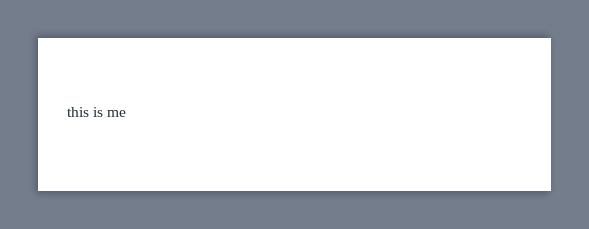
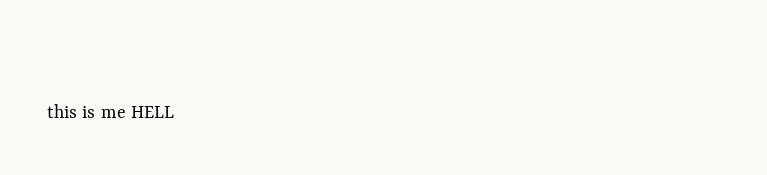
- this is me
+ this is me HELL

